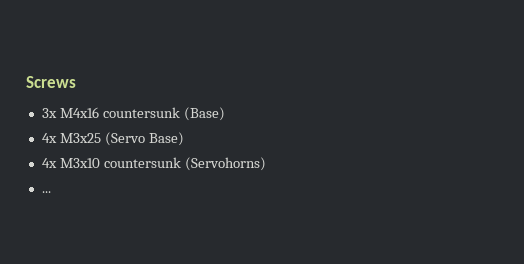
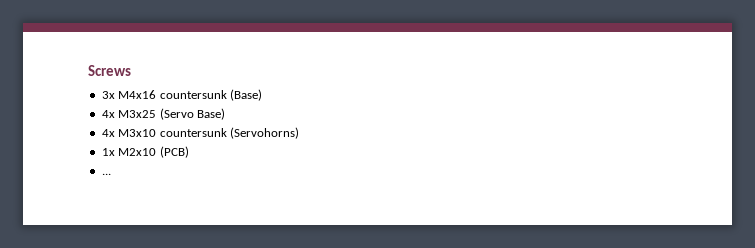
+ 1x M2x10 (PCB)

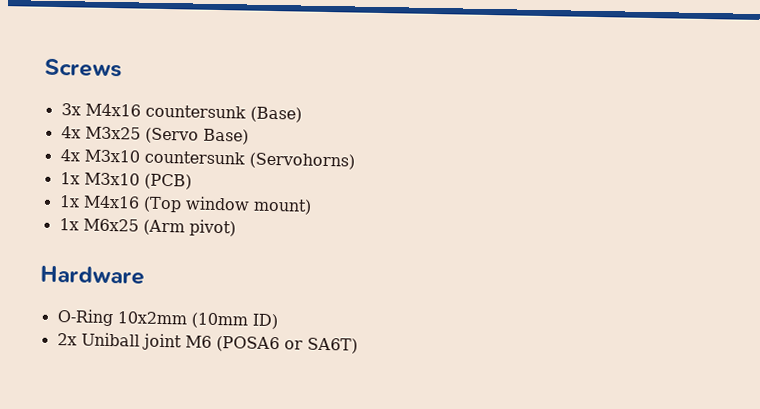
- 1x M2x10 (PCB)
+ 1x M3x10 (PCB)
- ...
+ 1x M4x16 (Top window mount)
+ 1x M6x25 (Arm pivot)
+ Hardware
+ O-Ring 10x2mm (10mm ID)
+ 2x Uniball joint M6 (POSA6 or SA6T)

